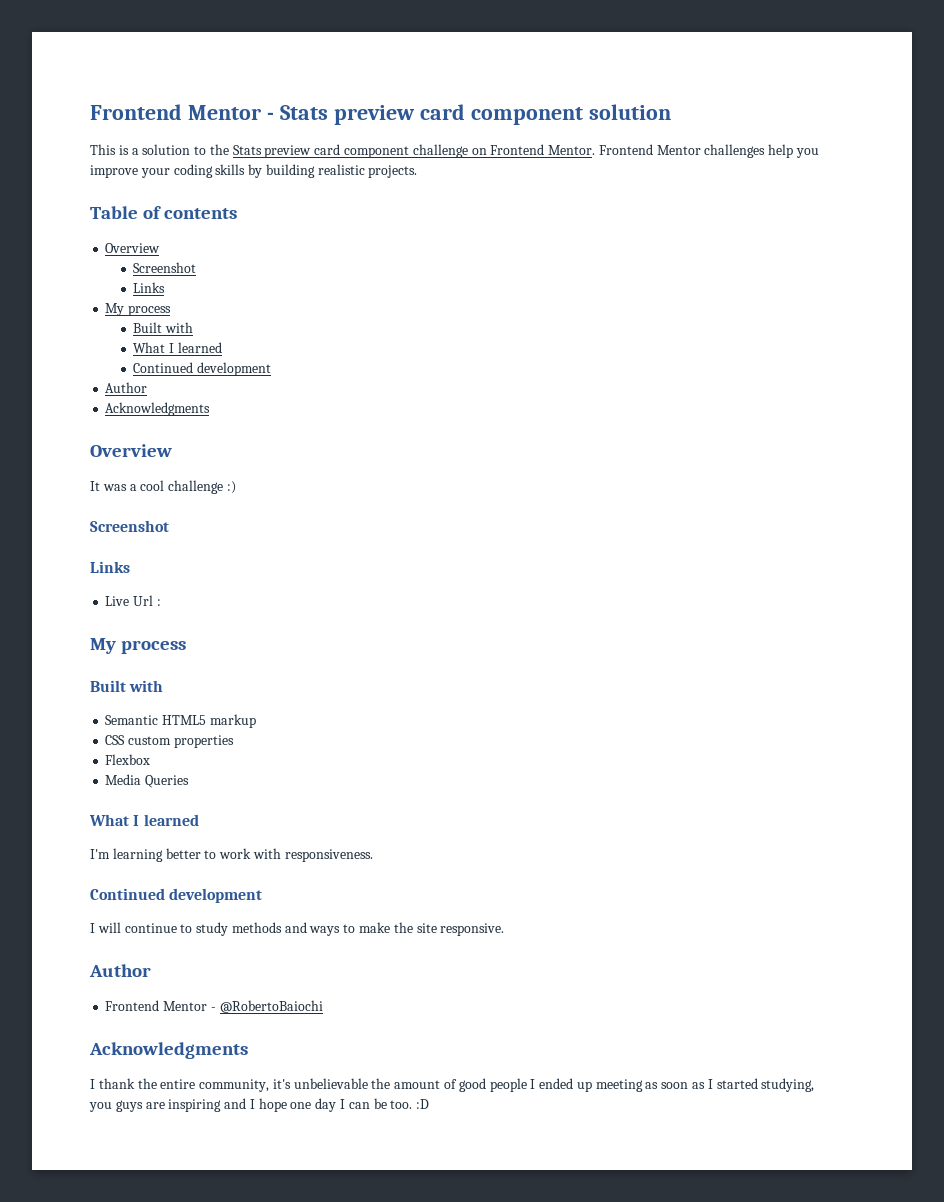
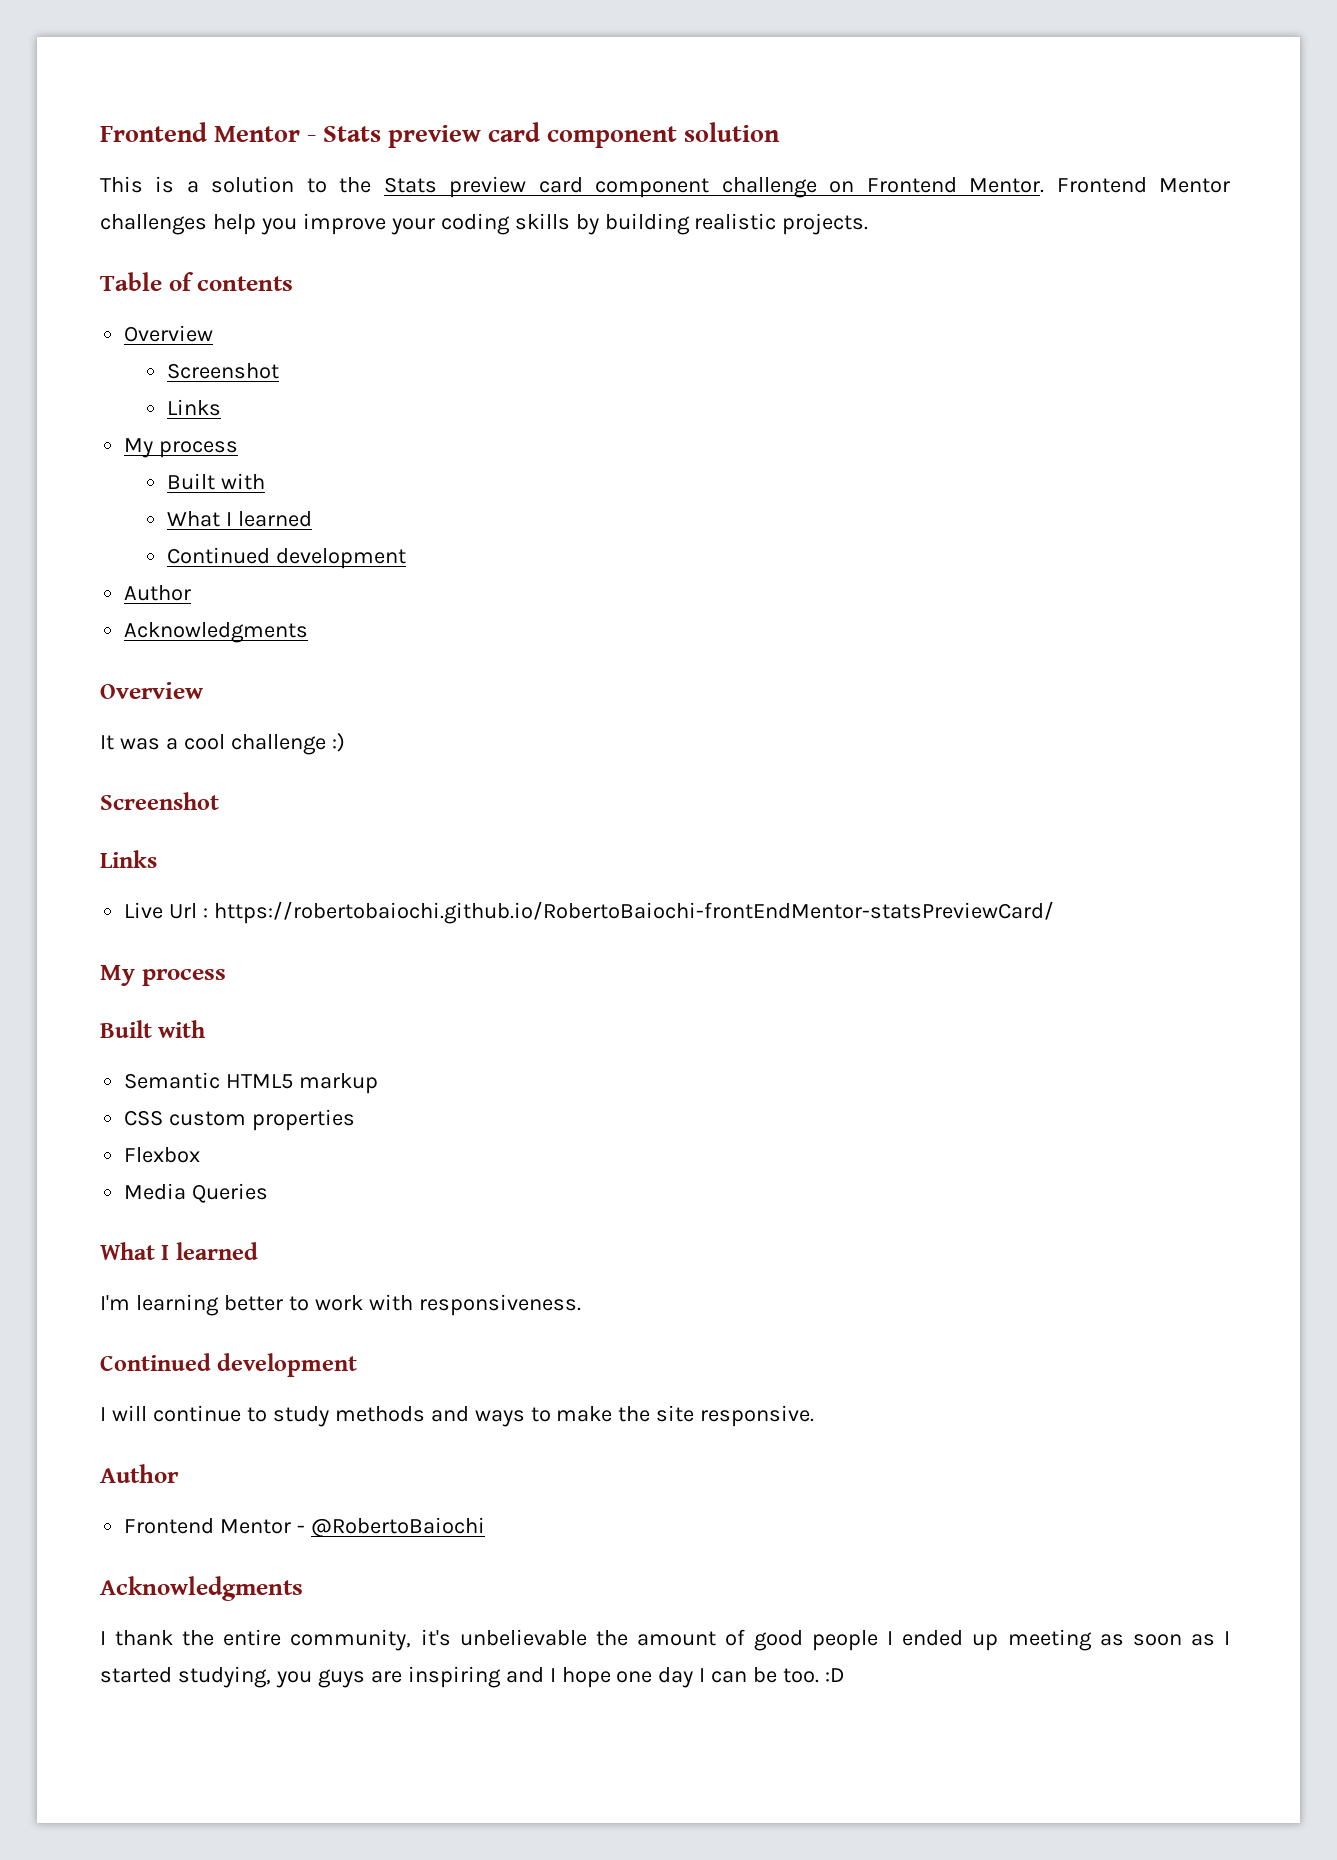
- Live Url :
+ Live Url : https://robertobaiochi.github.io/RobertoBaiochi-frontEndMentor-statsPreviewCard/

